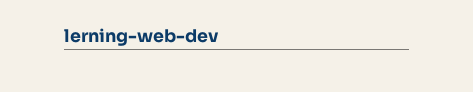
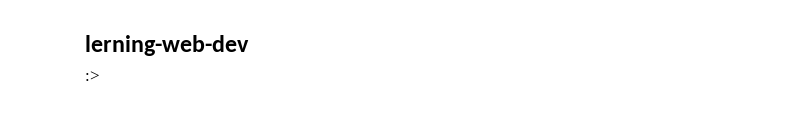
+ :>

